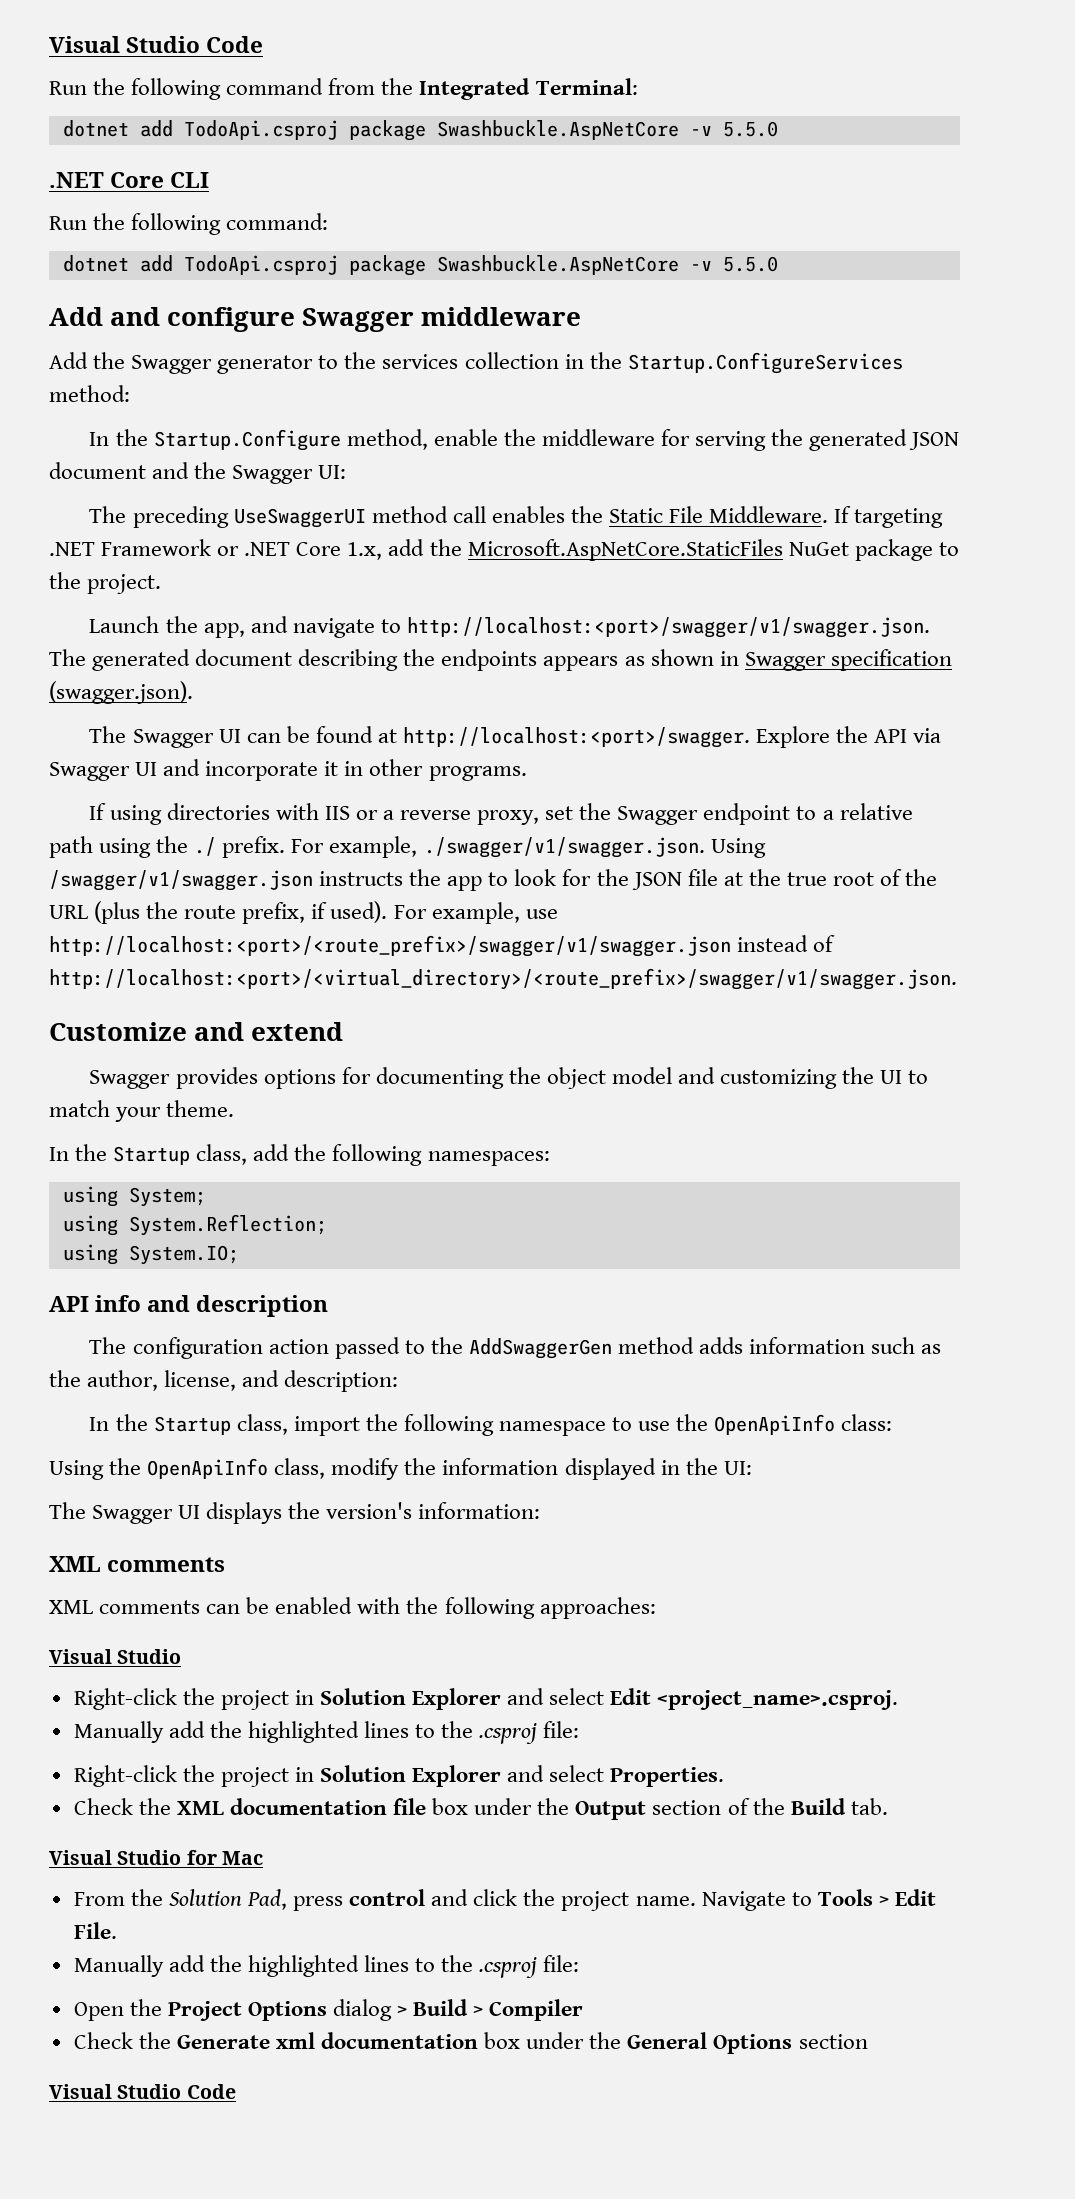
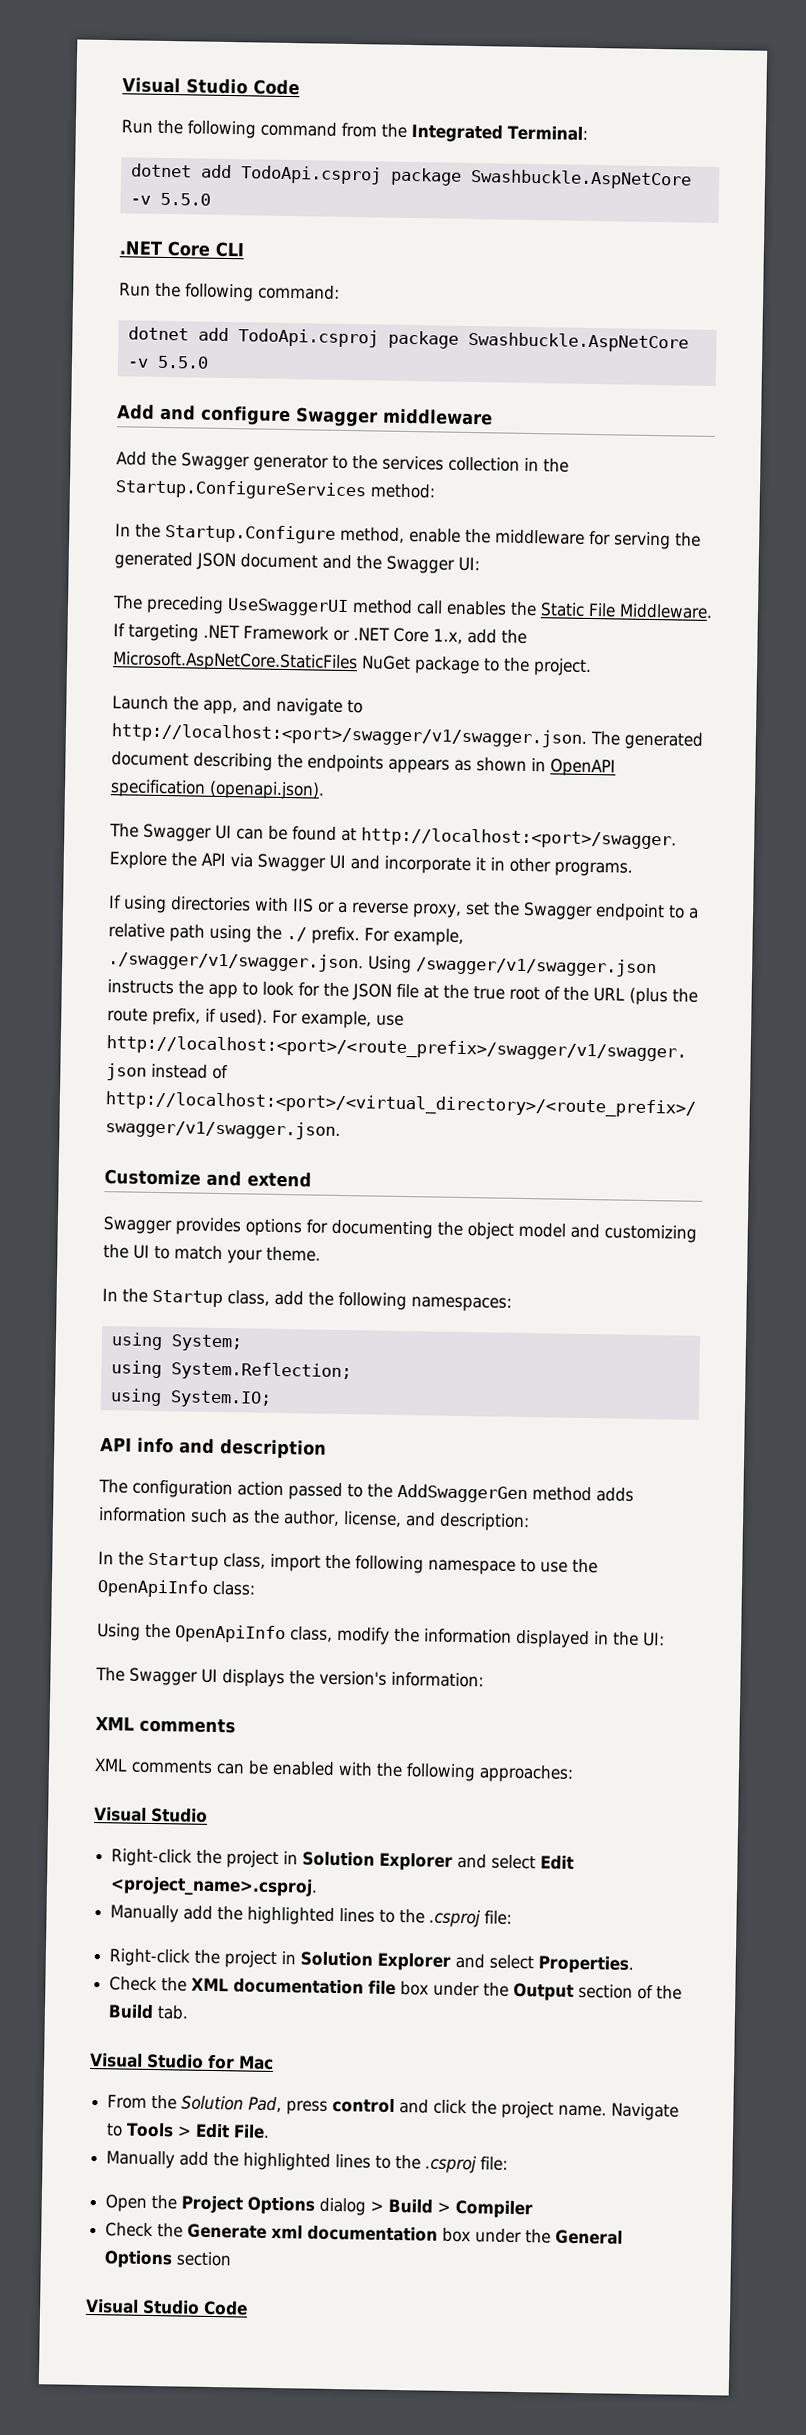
- Launch the app, and navigate to http://localhost:<port>/swagger/v1/swagger.json. The generated document describing the endpoints appears as shown in Swagger specification (swagger.json).
+ Launch the app, and navigate to http://localhost:<port>/swagger/v1/swagger.json. The generated document describing the endpoints appears as shown in OpenAPI specification (openapi.json).

